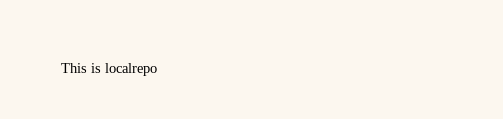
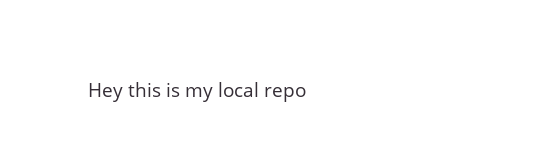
- This is localrepo
+ Hey this is my local repo

